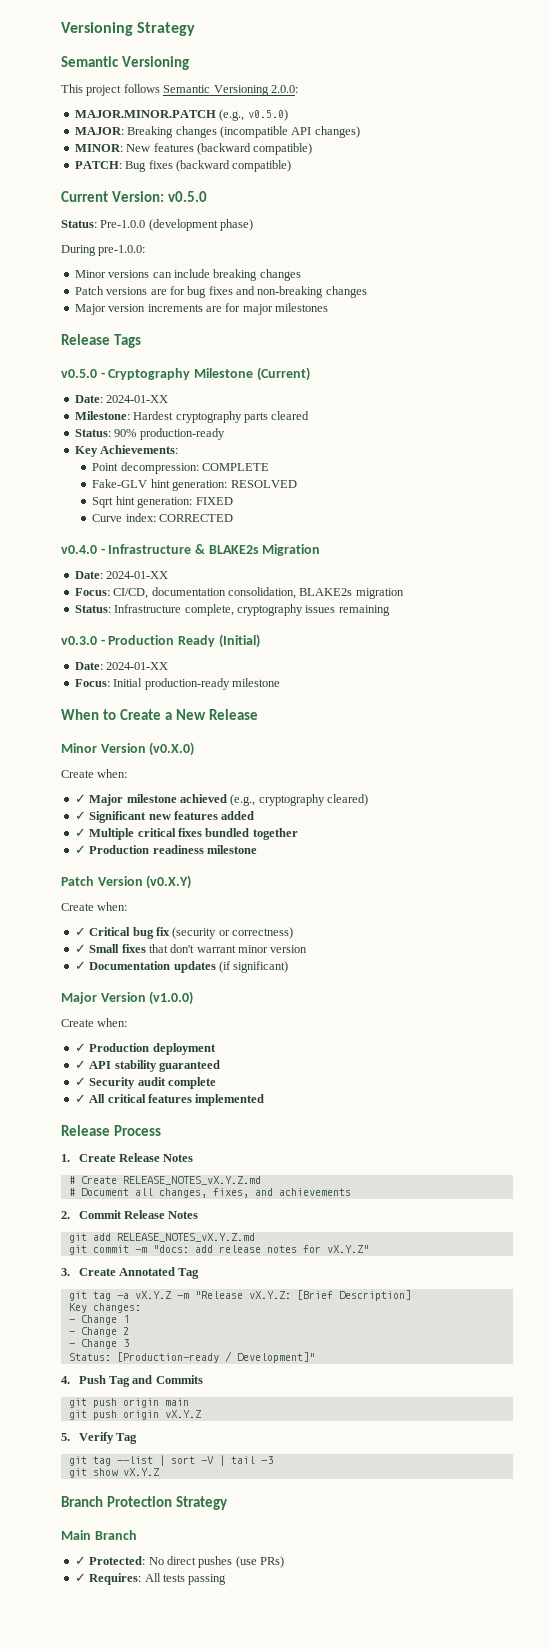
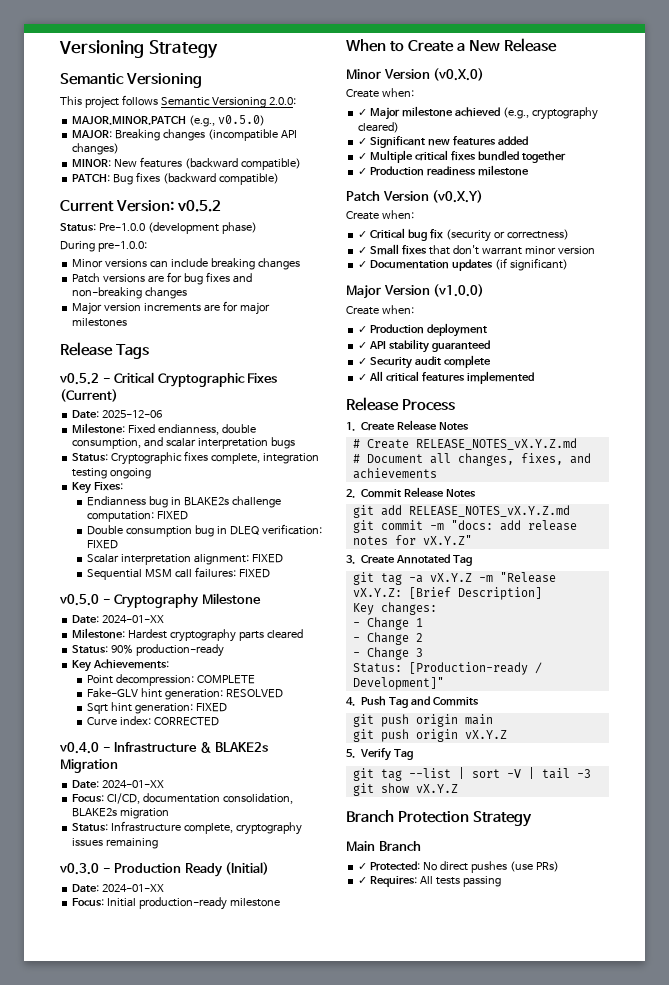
- Current Version: v0.5.0
+ Current Version: v0.5.2
+ v0.5.2 - Critical Cryptographic Fixes (Current)
+ Date: 2025-12-06
+ Milestone: Fixed endianness, double consumption, and scalar interpretation bugs
+ Status: Cryptographic fixes complete, integration testing ongoing
+ Key Fixes:
+ Endianness bug in BLAKE2s challenge computation: FIXED
+ Double consumption bug in DLEQ verification: FIXED
+ Scalar interpretation alignment: FIXED
+ Sequential MSM call failures: FIXED
- v0.5.0 - Cryptography Milestone (Current)
+ v0.5.0 - Cryptography Milestone

